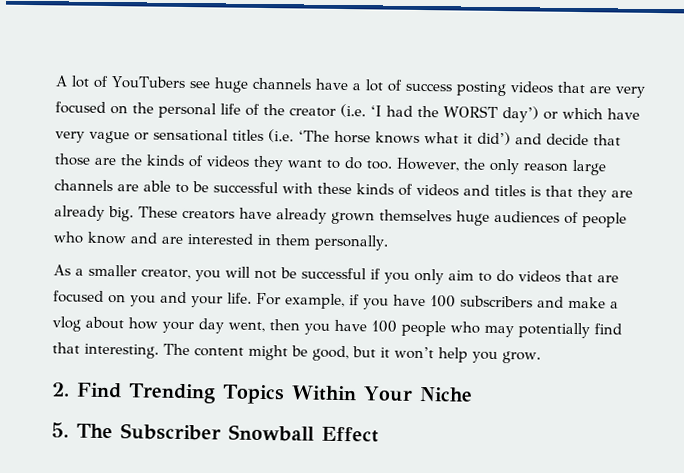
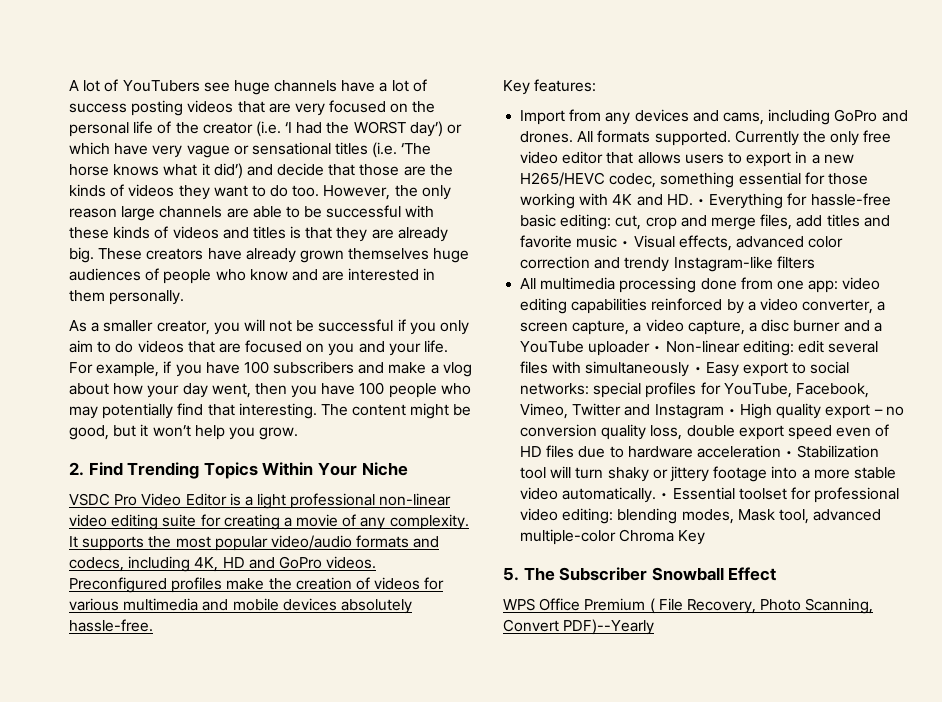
+ VSDC Pro Video Editor is a light professional non-linear video editing suite for creating a movie of any complexity. It supports the most popular video/audio formats and codecs, including 4K, HD and GoPro videos. Preconfigured profiles make the creation of videos for various multimedia and mobile devices absolutely hassle-free.
+ Key features:
+ Import from any devices and cams, including GoPro and drones. All formats supported. Сurrently the only free video editor that allows users to export in a new H265/HEVC codec, something essential for those working with 4K and HD. • Everything for hassle-free basic editing: cut, crop and merge files, add titles and favorite music • Visual effects, advanced color correction and trendy Instagram-like filters
+ All multimedia processing done from one app: video editing capabilities reinforced by a video converter, a screen capture, a video capture, a disc burner and a YouTube uploader • Non-linear editing: edit several files with simultaneously • Easy export to social networks: special profiles for YouTube, Facebook, Vimeo, Twitter and Instagram • High quality export – no conversion quality loss, double export speed even of HD files due to hardware acceleration • Stabilization tool will turn shaky or jittery footage into a more stable video automatically. • Essential toolset for professional video editing: blending modes, Mask tool, advanced multiple-color Chroma Key
+ WPS Office Premium ( File Recovery, Photo Scanning, Convert PDF)--Yearly

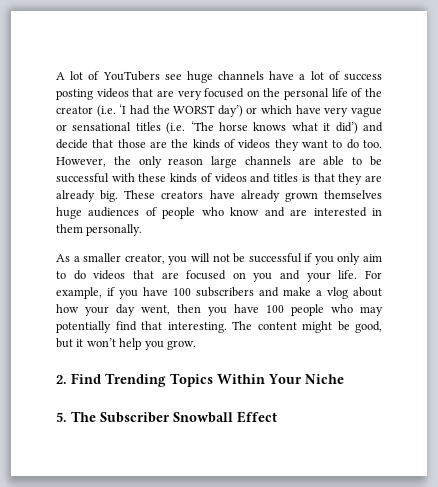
- VSDC Pro Video Editor is a light professional non-linear video editing suite for creating a movie of any complexity. It supports the most popular video/audio formats and codecs, including 4K, HD and GoPro videos. Preconfigured profiles make the creation of videos for various multimedia and mobile devices absolutely hassle-free.
- Key features:
- Import from any devices and cams, including GoPro and drones. All formats supported. Сurrently the only free video editor that allows users to export in a new H265/HEVC codec, something essential for those working with 4K and HD. • Everything for hassle-free basic editing: cut, crop and merge files, add titles and favorite music • Visual effects, advanced color correction and trendy Instagram-like filters
- All multimedia processing done from one app: video editing capabilities reinforced by a video converter, a screen capture, a video capture, a disc burner and a YouTube uploader • Non-linear editing: edit several files with simultaneously • Easy export to social networks: special profiles for YouTube, Facebook, Vimeo, Twitter and Instagram • High quality export – no conversion quality loss, double export speed even of HD files due to hardware acceleration • Stabilization tool will turn shaky or jittery footage into a more stable video automatically. • Essential toolset for professional video editing: blending modes, Mask tool, advanced multiple-color Chroma Key
- WPS Office Premium ( File Recovery, Photo Scanning, Convert PDF)--Yearly

